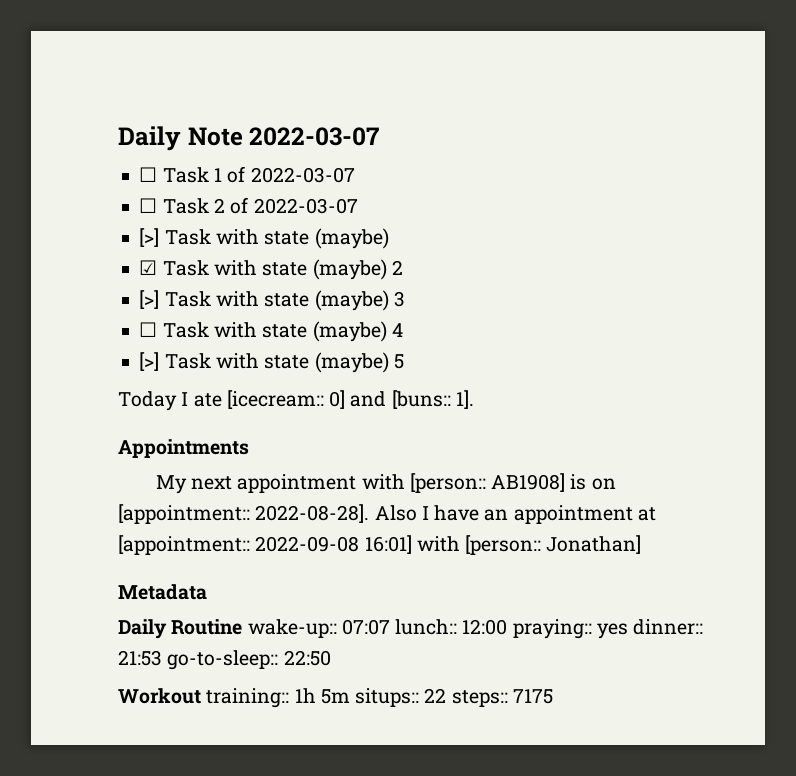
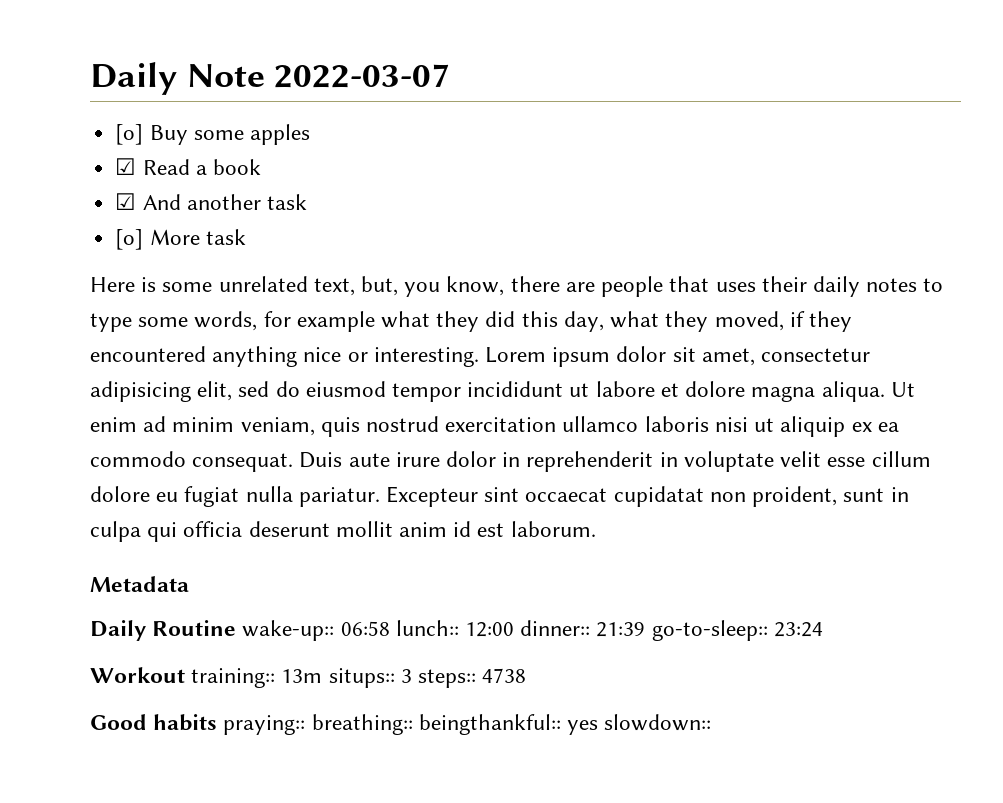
- ☐ Task 1 of 2022-03-07
- ☐ Task 2 of 2022-03-07
- [>] Task with state (maybe)
- ☑ Task with state (maybe) 2
- [>] Task with state (maybe) 3
- ☐ Task with state (maybe) 4
- [>] Task with state (maybe) 5
- Today I ate [icecream:: 0] and [buns:: 1].
- Appointments
- My next appointment with [person:: AB1908] is on [appointment:: 2022-08-28]. Also I have an appointment at [appointment:: 2022-09-08 16:01] with [person:: Jonathan]
+ [o] Buy some apples
+ ☑ Read a book
+ ☑ And another task
+ [o] More task
+ Here is some unrelated text, but, you know, there are people that uses their daily notes to type some words, for example what they did this day, what they moved, if they encountered anything nice or interesting. Lorem ipsum dolor sit amet, consectetur adipisicing elit, sed do eiusmod tempor incididunt ut labore et dolore magna aliqua. Ut enim ad minim veniam, quis nostrud exercitation ullamco laboris nisi ut aliquip ex ea commodo consequat. Duis aute irure dolor in reprehenderit in voluptate velit esse cillum dolore eu fugiat nulla pariatur. Excepteur sint occaecat cupidatat non proident, sunt in culpa qui officia deserunt mollit anim id est laborum.
- Daily Routine wake-up:: 07:07 lunch:: 12:00 praying:: yes dinner:: 21:53 go-to-sleep:: 22:50
- Workout training:: 1h 5m situps:: 22 steps:: 7175
+ Daily Routine wake-up:: 06:58 lunch:: 12:00 dinner:: 21:39 go-to-sleep:: 23:24
+ Workout training:: 13m situps:: 3 steps:: 4738
+ Good habits praying:: breathing:: beingthankful:: yes slowdown::

